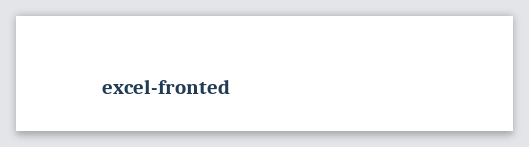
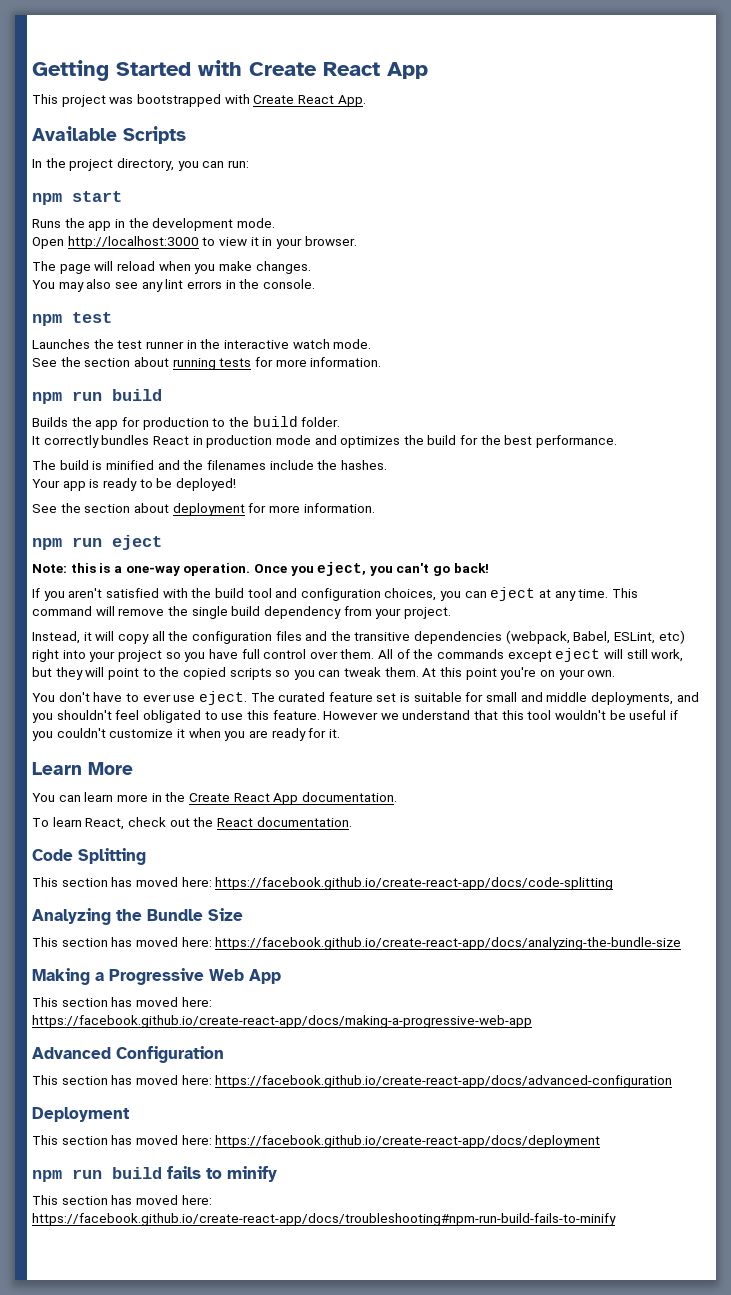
- excel-fronted
+ Getting Started with Create React App
+ This project was bootstrapped with Create React App.
+ Available Scripts
+ In the project directory, you can run:
+ npm start
+ Runs the app in the development mode.
+ Open http://localhost:3000 to view it in your browser.
+ The page will reload when you make changes.
+ You may also see any lint errors in the console.
+ npm test
+ Launches the test runner in the interactive watch mode.
+ See the section about running tests for more information.
+ npm run build
+ Builds the app for production to the build folder.
+ It correctly bundles React in production mode and optimizes the build for the best performance.
+ The build is minified and the filenames include the hashes.
+ Your app is ready to be deployed!
+ See the section about deployment for more information.
+ npm run eject
+ Note: this is a one-way operation. Once you eject, you can't go back!
+ If you aren't satisfied with the build tool and configuration choices, you can eject at any time. This command will remove the single build dependency from your project.
+ Instead, it will copy all the configuration files and the transitive dependencies (webpack, Babel, ESLint, etc) right into your project so you have full control over them. All of the commands except eject will still work, but they will point to the copied scripts so you can tweak them. At this point you're on your own.
+ You don't have to ever use eject. The curated feature set is suitable for small and middle deployments, and you shouldn't feel obligated to use this feature. However we understand that this tool wouldn't be useful if you couldn't customize it when you are ready for it.
+ Learn More
+ You can learn more in the Create React App documentation.
+ To learn React, check out the React documentation.
+ Code Splitting
+ This section has moved here: https://facebook.github.io/create-react-app/docs/code-splitting
+ Analyzing the Bundle Size
+ This section has moved here: https://facebook.github.io/create-react-app/docs/analyzing-the-bundle-size
+ Making a Progressive Web App
+ This section has moved here: https://facebook.github.io/create-react-app/docs/making-a-progressive-web-app
+ Advanced Configuration
+ This section has moved here: https://facebook.github.io/create-react-app/docs/advanced-configuration
+ Deployment
+ This section has moved here: https://facebook.github.io/create-react-app/docs/deployment
+ npm run build fails to minify
+ This section has moved here: https://facebook.github.io/create-react-app/docs/troubleshooting#npm-run-build-fails-to-minify

